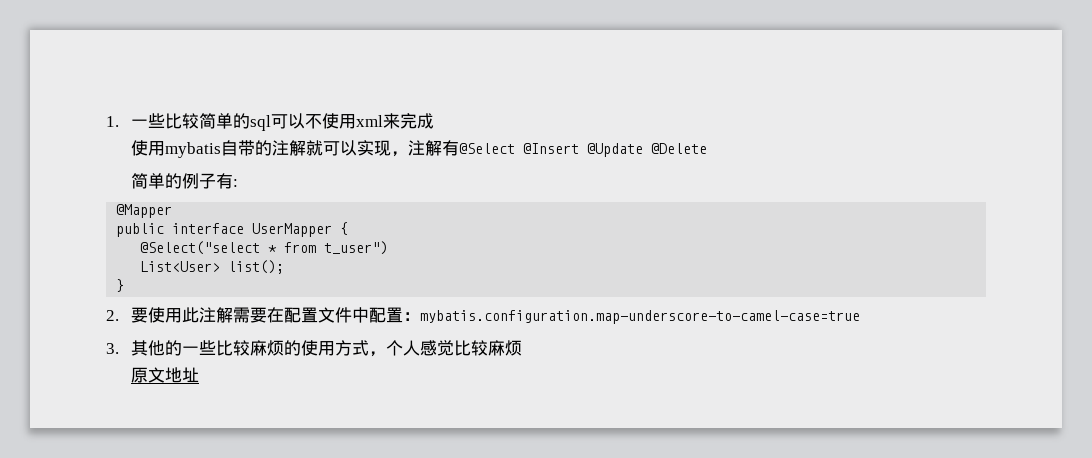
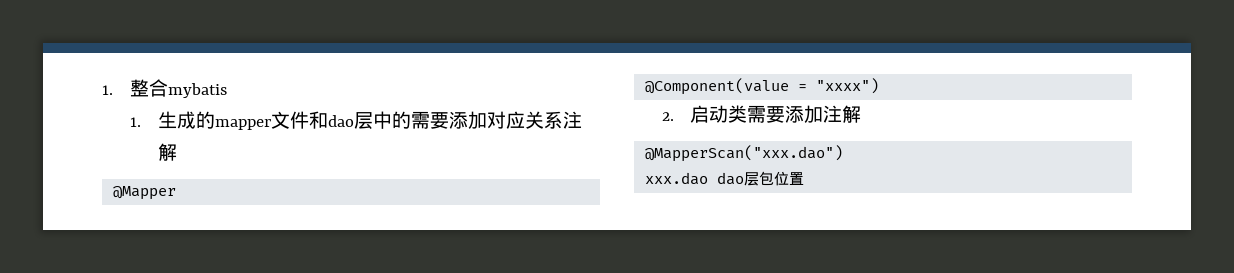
- 1.一些比较简单的sql可以不使用xml来完成
- 使用mybatis自带的注解就可以实现，注解有@Select @Insert @Update @Delete
- 简单的例子有:
+ 1.整合mybatis
+ 1.生成的mapper文件和dao层中的需要添加对应关系注解
  @Mapper
- public interface UserMapper {
- @Select("select * from t_user")
- List<User> list();
- }
- 2.要使用此注解需要在配置文件中配置：mybatis.configuration.map-underscore-to-camel-case=true
- 3.其他的一些比较麻烦的使用方式，个人感觉比较麻烦
- 原文地址
+ @Component(value = "xxxx")
+ 2.启动类需要添加注解
+ @MapperScan("xxx.dao")
+ xxx.dao dao层包位置

